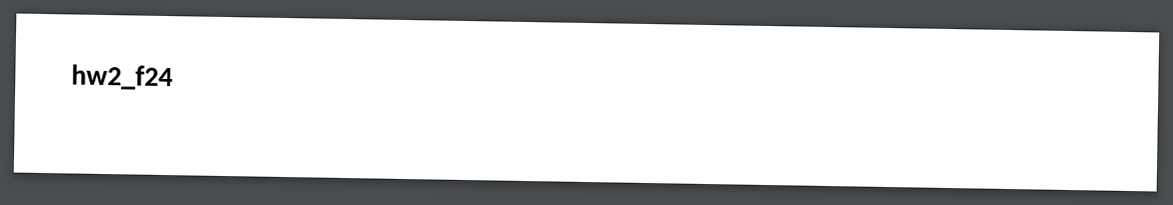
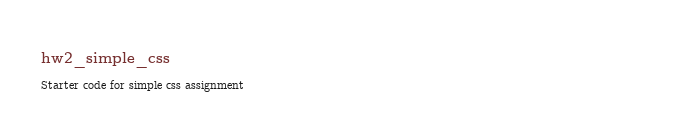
- hw2_f24
+ hw2_simple_css
+ Starter code for simple css assignment

